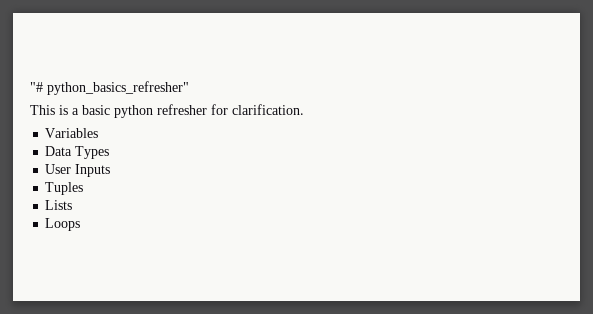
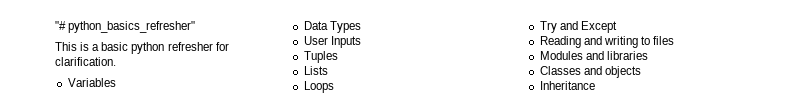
+ Try and Except
+ Reading and writing to files
+ Modules and libraries
+ Classes and objects
+ Inheritance

